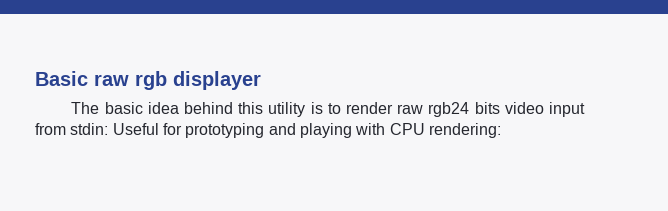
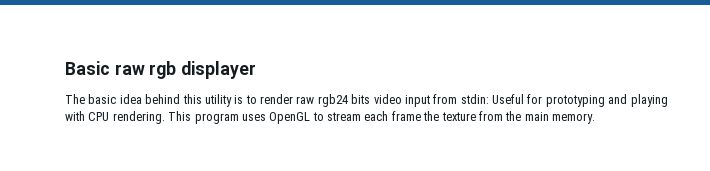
- The basic idea behind this utility is to render raw rgb24 bits video input from stdin: Useful for prototyping and playing with CPU rendering:
+ The basic idea behind this utility is to render raw rgb24 bits video input from stdin: Useful for prototyping and playing with CPU rendering. This program uses OpenGL to stream each frame the texture from the main memory.

